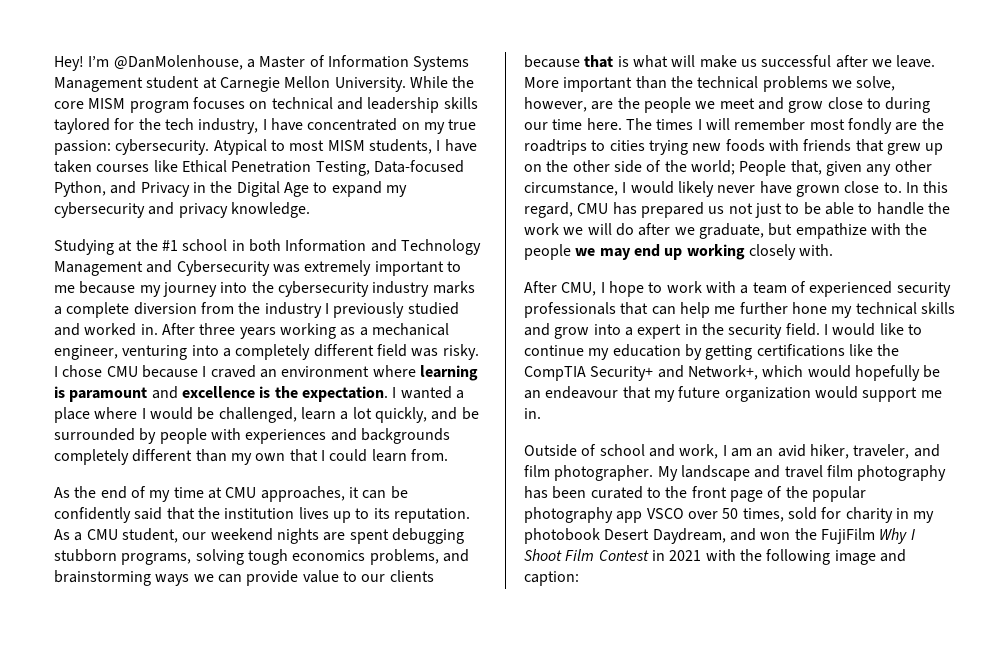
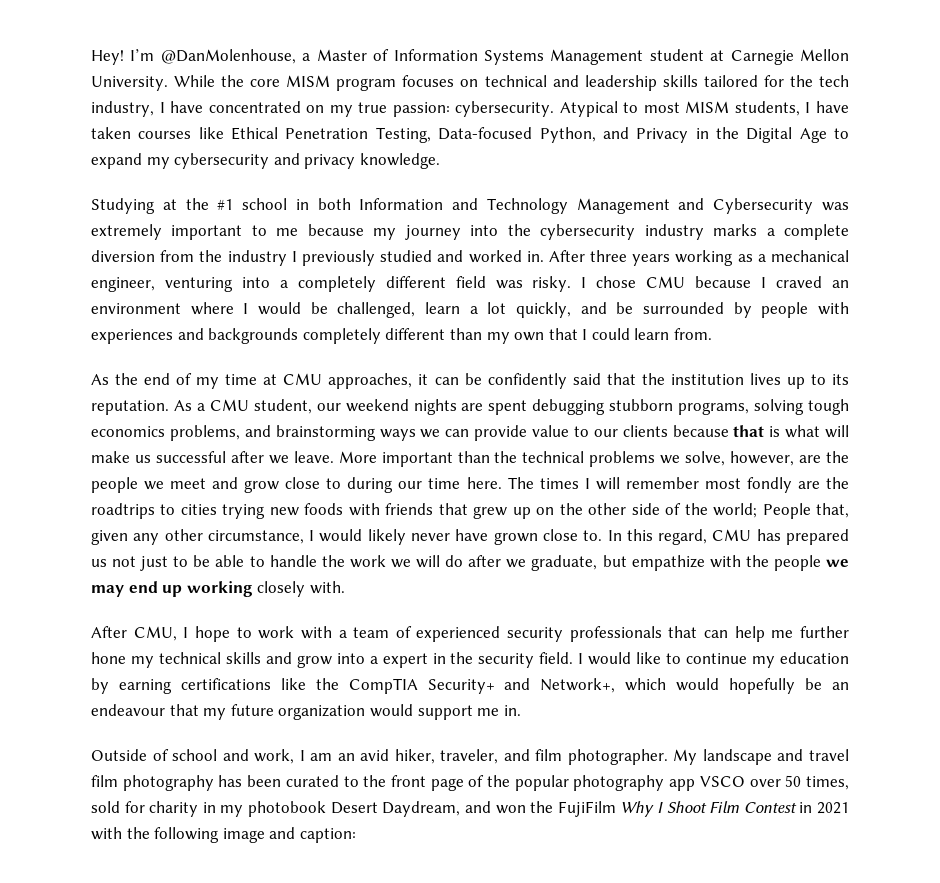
- While the core MISM program focuses on technical and leadership skills taylored for the tech industry, I have concentrated on my true passion: cybersecurity.
+ While the core MISM program focuses on technical and leadership skills tailored for the tech industry, I have concentrated on my true passion: cybersecurity.
- I chose CMU because I craved an environment where learning is paramount and excellence is the expectation. I wanted a place where I would be challenged, learn a lot quickly, and be surrounded by people with experiences and backgrounds completely different than my own that I could learn from.
+ I chose CMU because I craved an environment where I would be challenged, learn a lot quickly, and be surrounded by people with experiences and backgrounds completely different than my own that I could learn from.
- I would like to continue my education by getting certifications like the CompTIA Security+ and Network+, which would hopefully be an endeavour that my future organization would support me in.
+ I would like to continue my education by earning certifications like the CompTIA Security+ and Network+, which would hopefully be an endeavour that my future organization would support me in.

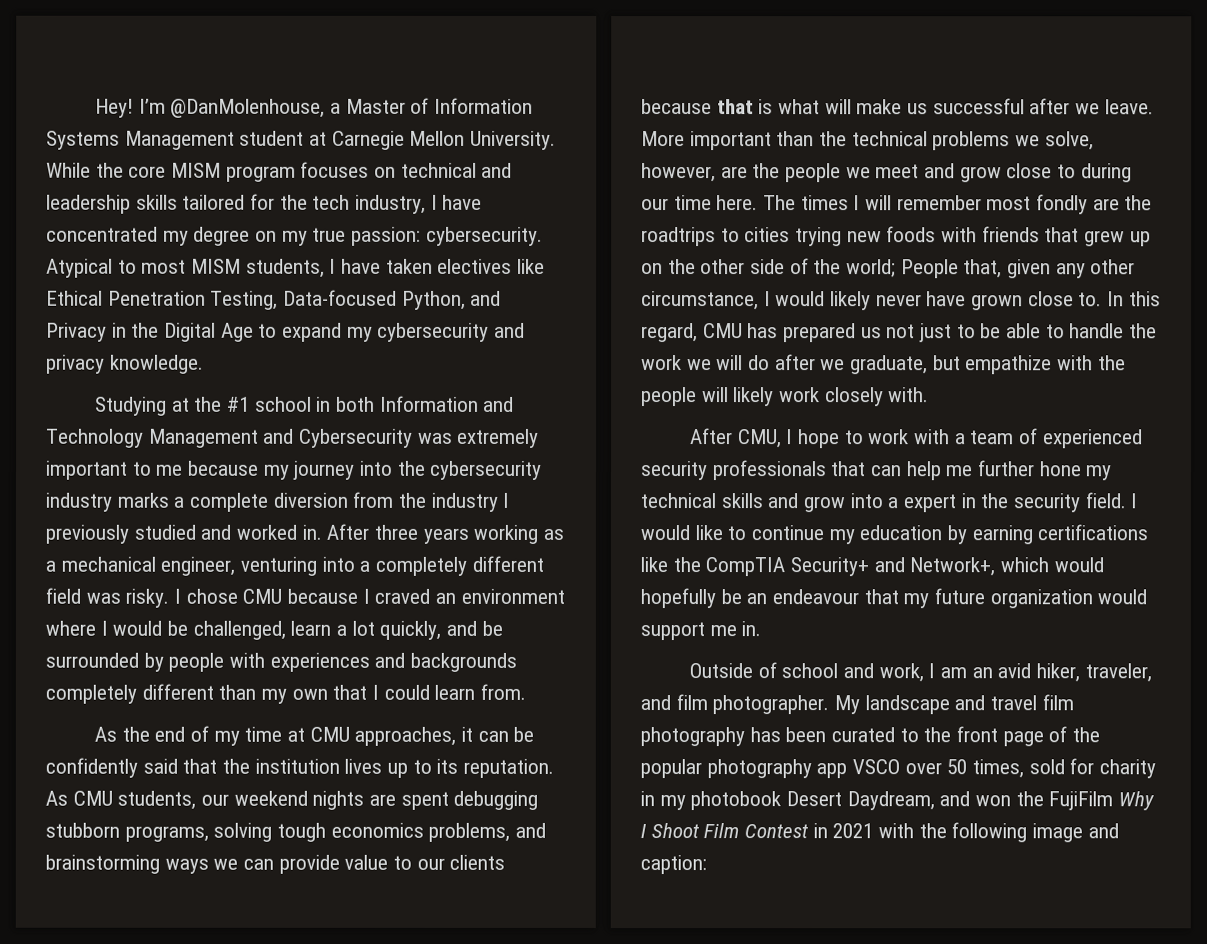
- While the core MISM program focuses on technical and leadership skills tailored for the tech industry, I have concentrated on my true passion: cybersecurity.
+ While the core MISM program focuses on technical and leadership skills tailored for the tech industry, I have concentrated my degree on my true passion: cybersecurity.
- Atypical to most MISM students, I have taken courses like Ethical Penetration Testing, Data-focused Python, and Privacy in the Digital Age to expand my cybersecurity and privacy knowledge.
+ Atypical to most MISM students, I have taken electives like Ethical Penetration Testing, Data-focused Python, and Privacy in the Digital Age to expand my cybersecurity and privacy knowledge.
- As a CMU student, our weekend nights are spent debugging stubborn programs, solving tough economics problems, and brainstorming ways we can provide value to our clients because that is what will make us successful after we leave.
+ As CMU students, our weekend nights are spent debugging stubborn programs, solving tough economics problems, and brainstorming ways we can provide value to our clients because that is what will make us successful after we leave.
- In this regard, CMU has prepared us not just to be able to handle the work we will do after we graduate, but empathize with the people we may end up working closely with.
+ In this regard, CMU has prepared us not just to be able to handle the work we will do after we graduate, but empathize with the people will likely work closely with.

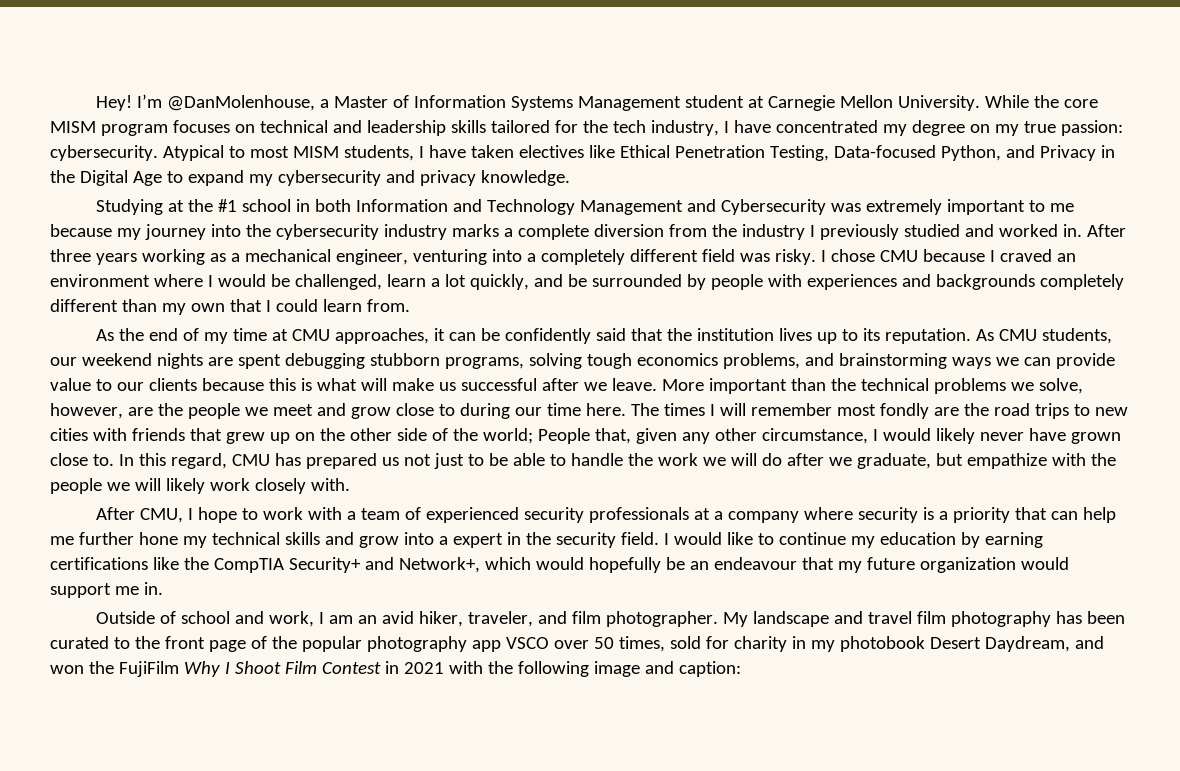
- As CMU students, our weekend nights are spent debugging stubborn programs, solving tough economics problems, and brainstorming ways we can provide value to our clients because that is what will make us successful after we leave.
+ As CMU students, our weekend nights are spent debugging stubborn programs, solving tough economics problems, and brainstorming ways we can provide value to our clients because this is what will make us successful after we leave.
- The times I will remember most fondly are the roadtrips to cities trying new foods with friends that grew up on the other side of the world; People that, given any other circumstance, I would likely never have grown close to.
+ The times I will remember most fondly are the road trips to new cities with friends that grew up on the other side of the world; People that, given any other circumstance, I would likely never have grown close to.
- In this regard, CMU has prepared us not just to be able to handle the work we will do after we graduate, but empathize with the people will likely work closely with.
+ In this regard, CMU has prepared us not just to be able to handle the work we will do after we graduate, but empathize with the people we will likely work closely with.
- After CMU, I hope to work with a team of experienced security professionals that can help me further hone my technical skills and grow into a expert in the security field.
+ After CMU, I hope to work with a team of experienced security professionals at a company where security is a priority that can help me further hone my technical skills and grow into a expert in the security field.

